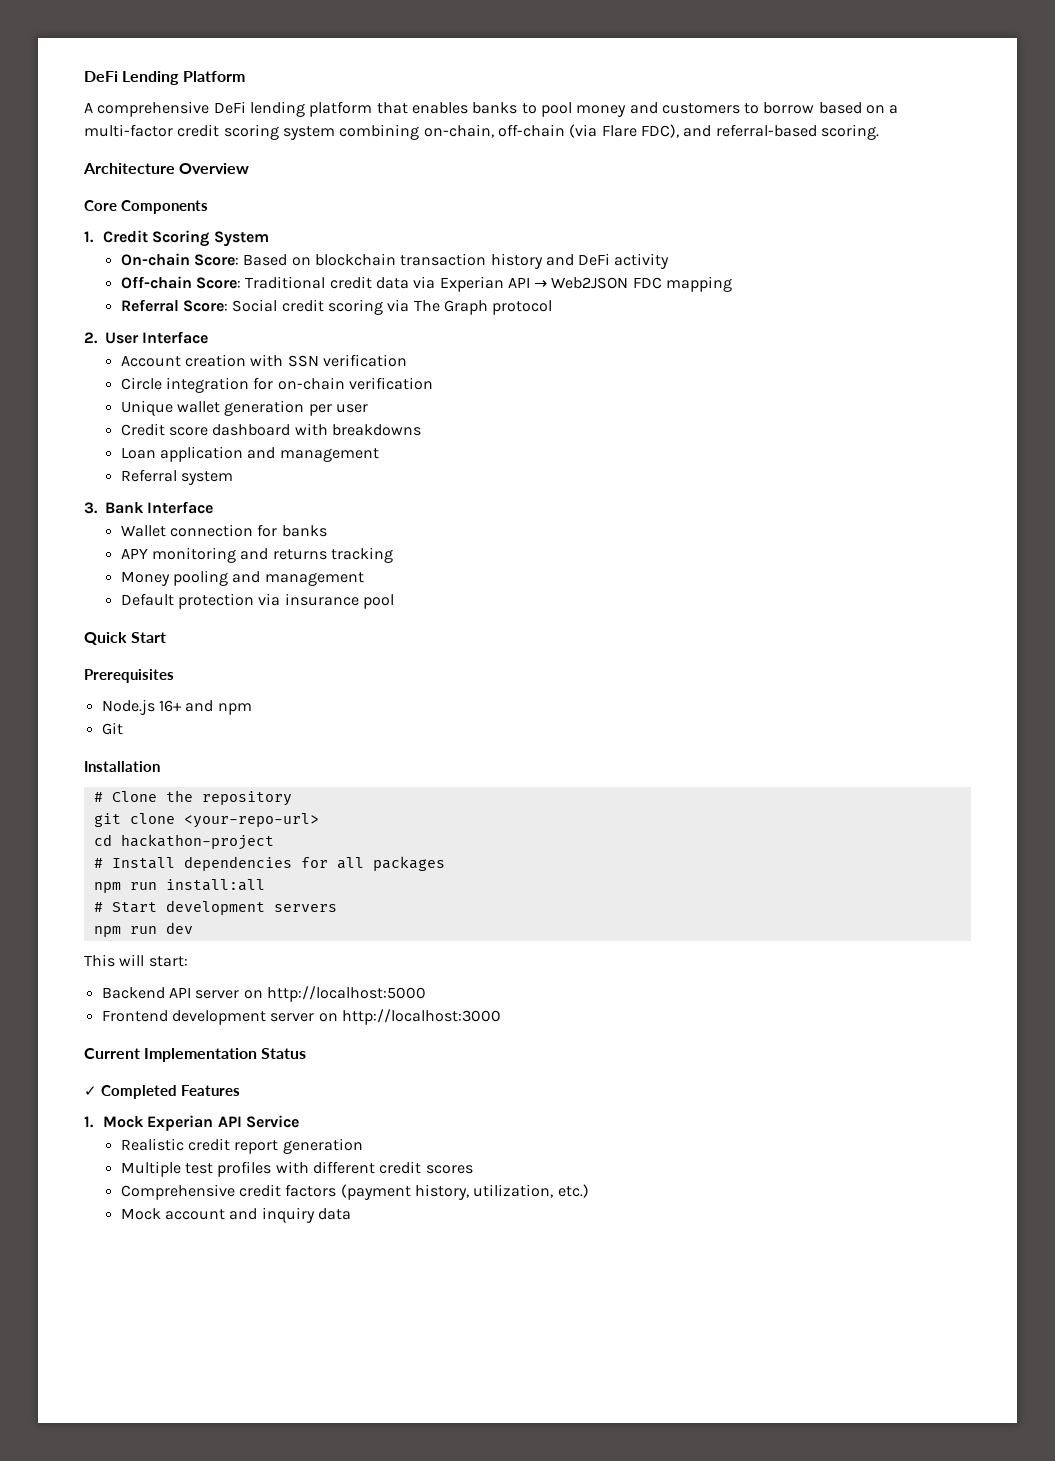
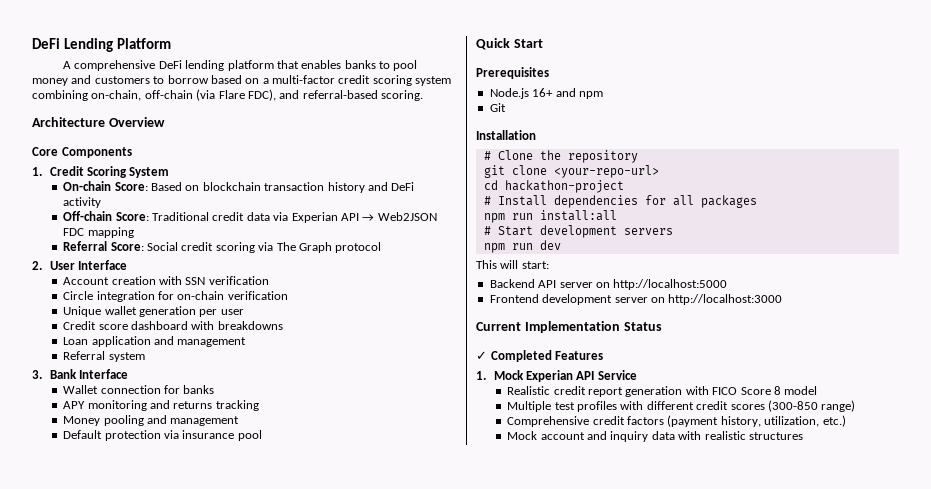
- Realistic credit report generation
+ Realistic credit report generation with FICO Score 8 model
- Multiple test profiles with different credit scores
+ Multiple test profiles with different credit scores (300-850 range)
- Mock account and inquiry data
+ Mock account and inquiry data with realistic structures

